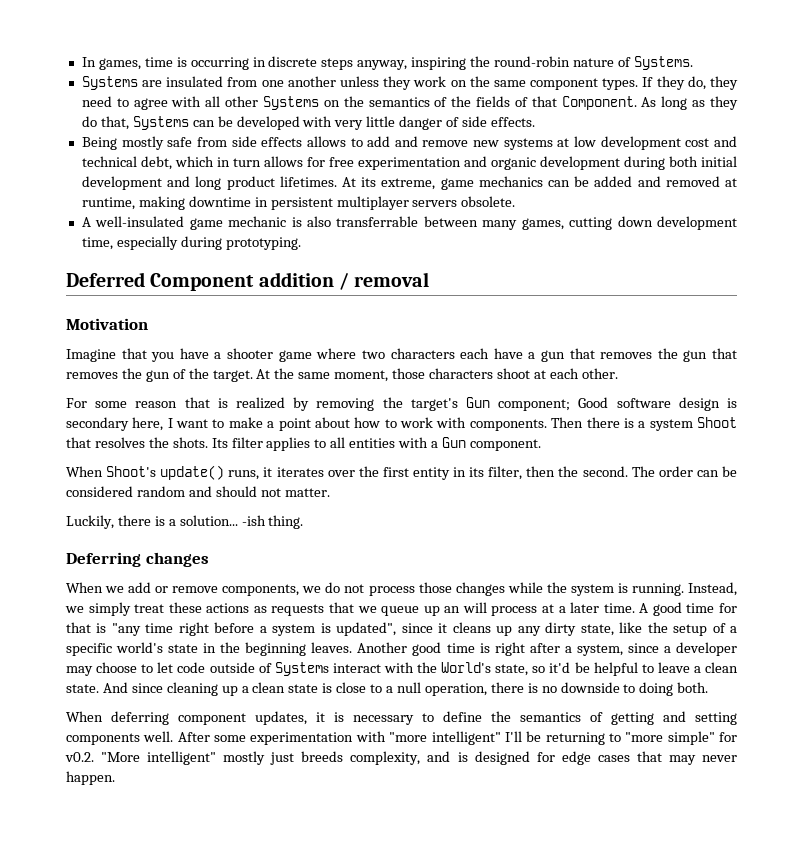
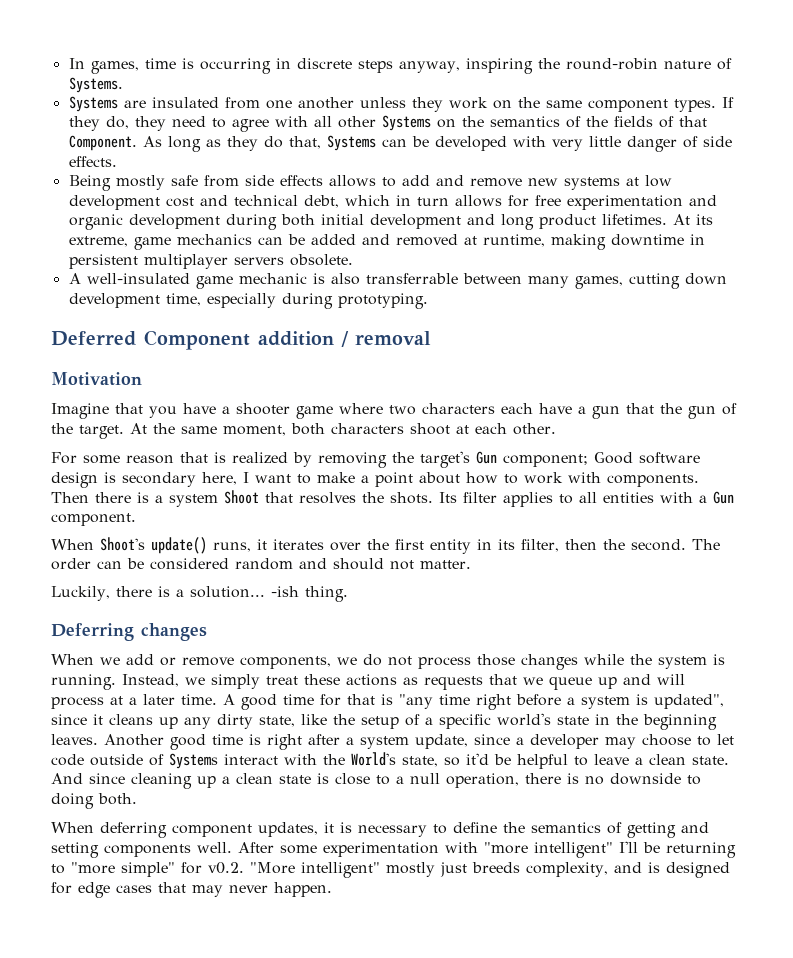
- Imagine that you have a shooter game where two characters each have a gun that removes the gun that removes the gun of the target.
+ Imagine that you have a shooter game where two characters each have a gun that the gun of the target.
- At the same moment, those characters shoot at each other.
+ At the same moment, both characters shoot at each other.
- Instead, we simply treat these actions as requests that we queue up an will process at a later time.
+ Instead, we simply treat these actions as requests that we queue up and will process at a later time.
- Another good time is right after a system, since a developer may choose to let code outside of Systems interact with the World's state, so it'd be helpful to leave a clean state.
+ Another good time is right after a system update, since a developer may choose to let code outside of Systems interact with the World's state, so it'd be helpful to leave a clean state.

